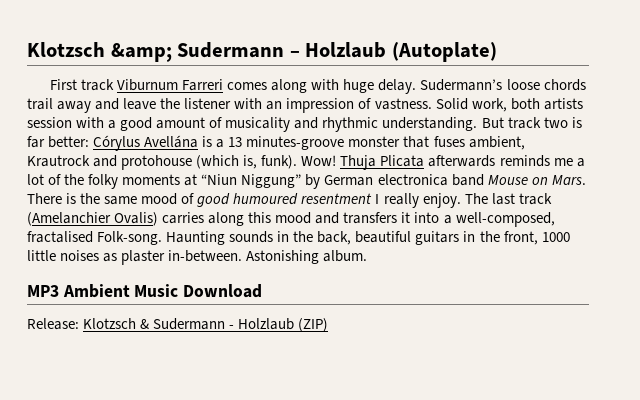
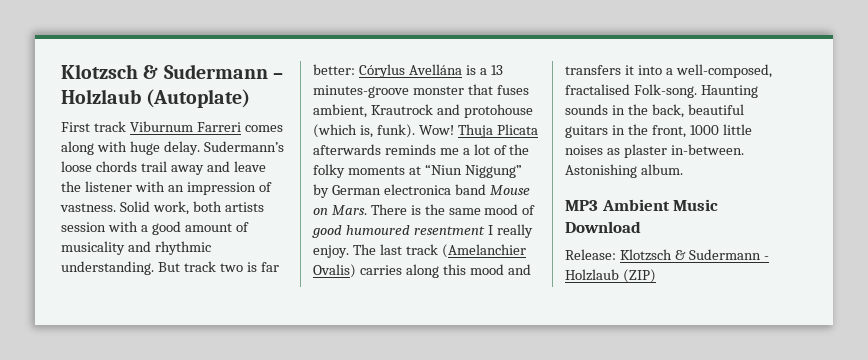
- Klotzsch &amp; Sudermann – Holzlaub (Autoplate)
+ Klotzsch & Sudermann – Holzlaub (Autoplate)

